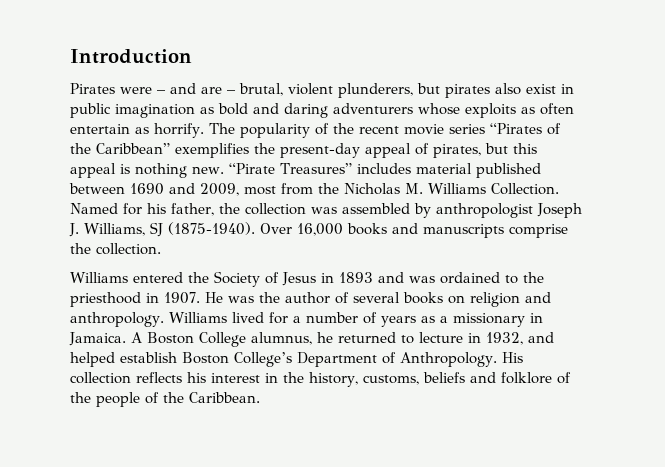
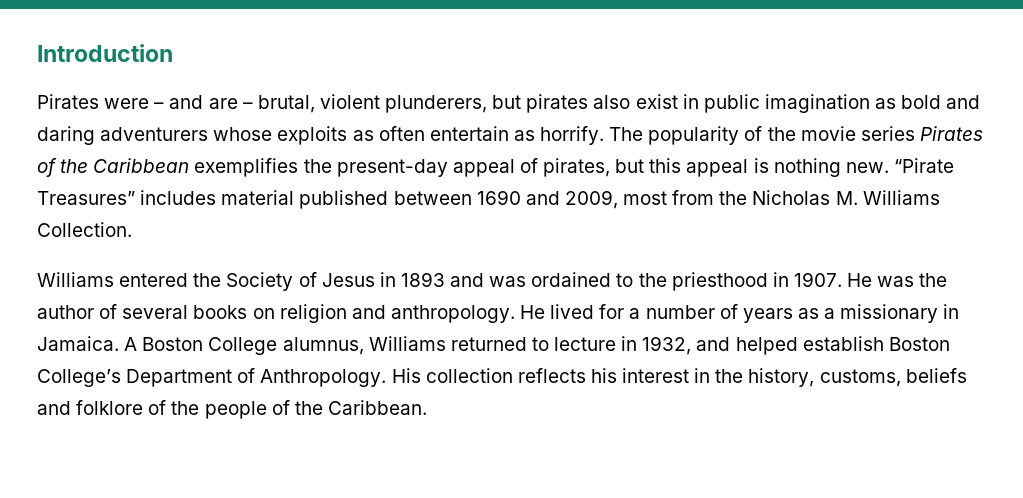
- The popularity of the recent movie series “Pirates of the Caribbean” exemplifies the present-day appeal of pirates, but this appeal is nothing new.
+ The popularity of the movie series Pirates of the Caribbean exemplifies the present-day appeal of pirates, but this appeal is nothing new.
- Named for his father, the collection was assembled by anthropologist Joseph J. Williams, SJ (1875-1940). Over 16,000 books and manuscripts comprise the collection.
- Williams lived for a number of years as a missionary in Jamaica.
+ He lived for a number of years as a missionary in Jamaica.
- A Boston College alumnus, he returned to lecture in 1932, and helped establish Boston College’s Department of Anthropology.
+ A Boston College alumnus, Williams returned to lecture in 1932, and helped establish Boston College’s Department of Anthropology.

